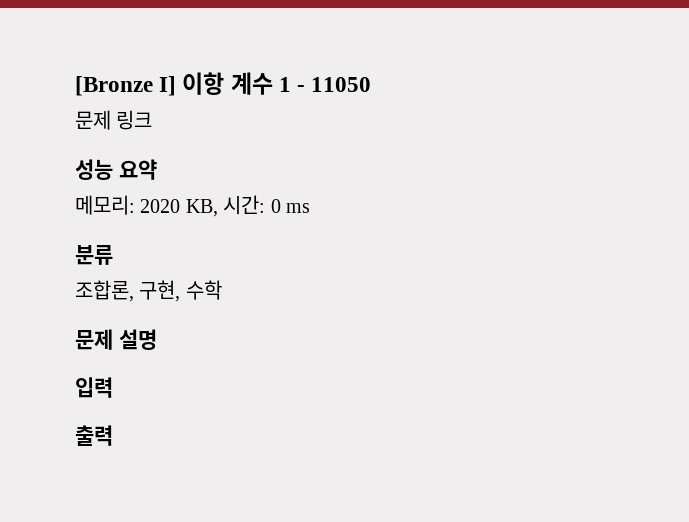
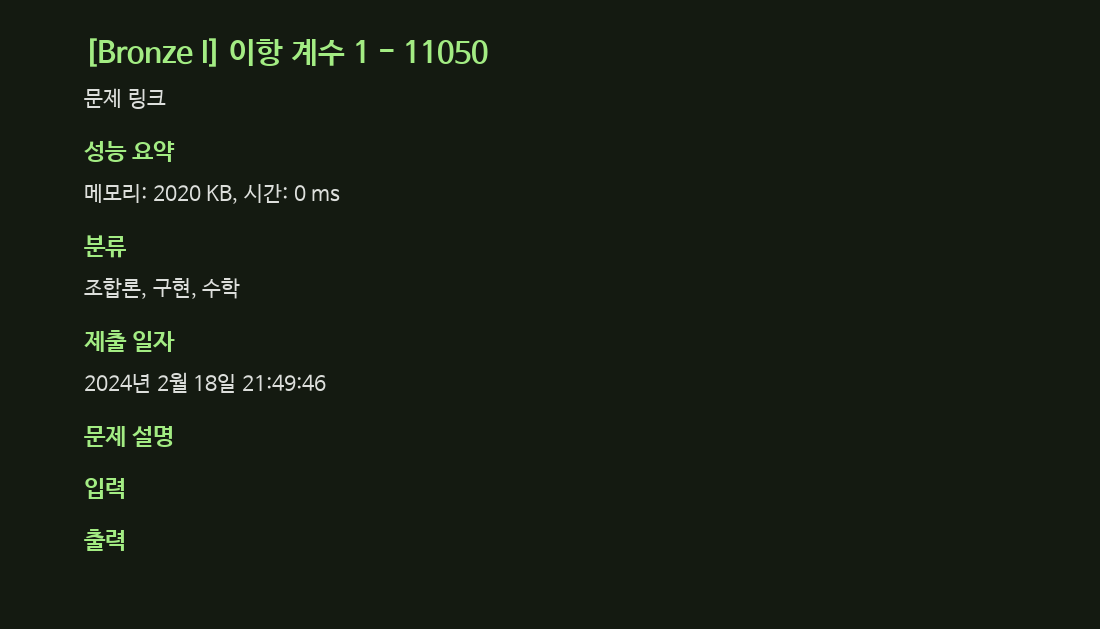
+ 제출 일자
+ 2024년 2월 18일 21:49:46

